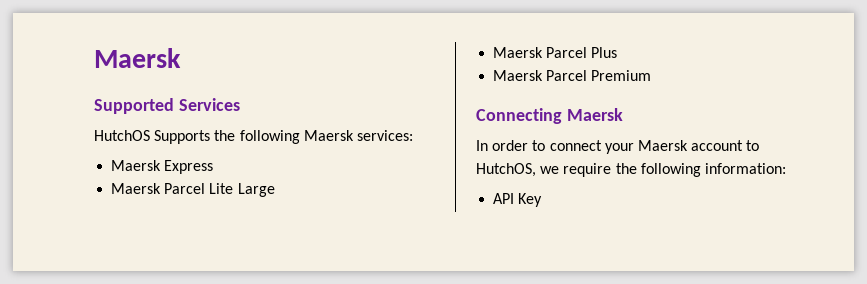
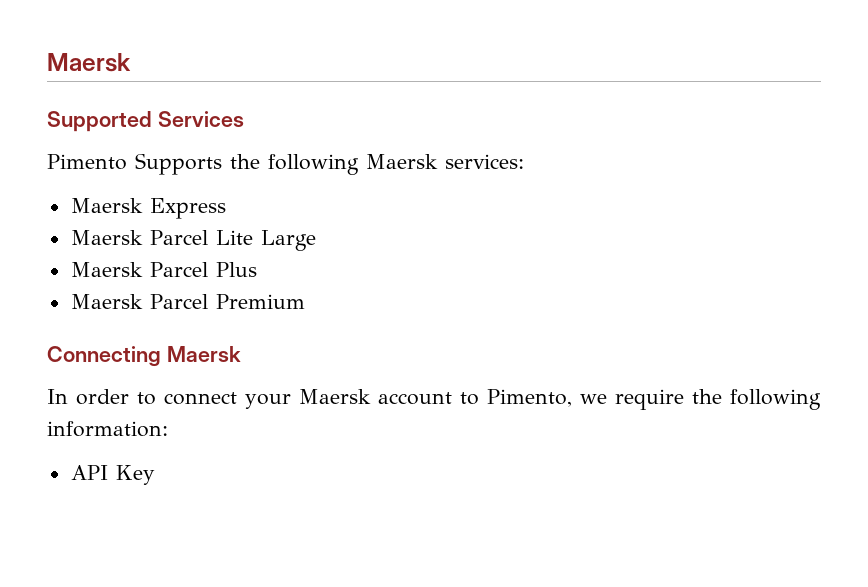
- HutchOS Supports the following Maersk services:
+ Pimento Supports the following Maersk services:
- In order to connect your Maersk account to HutchOS, we require the following information:
+ In order to connect your Maersk account to Pimento, we require the following information:

